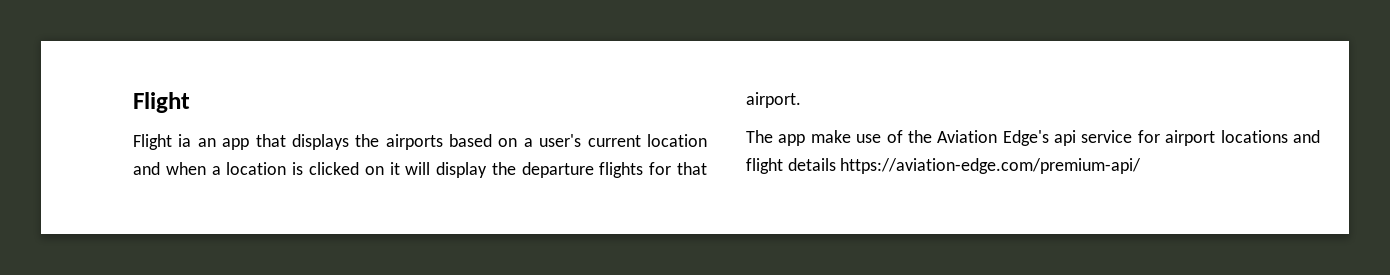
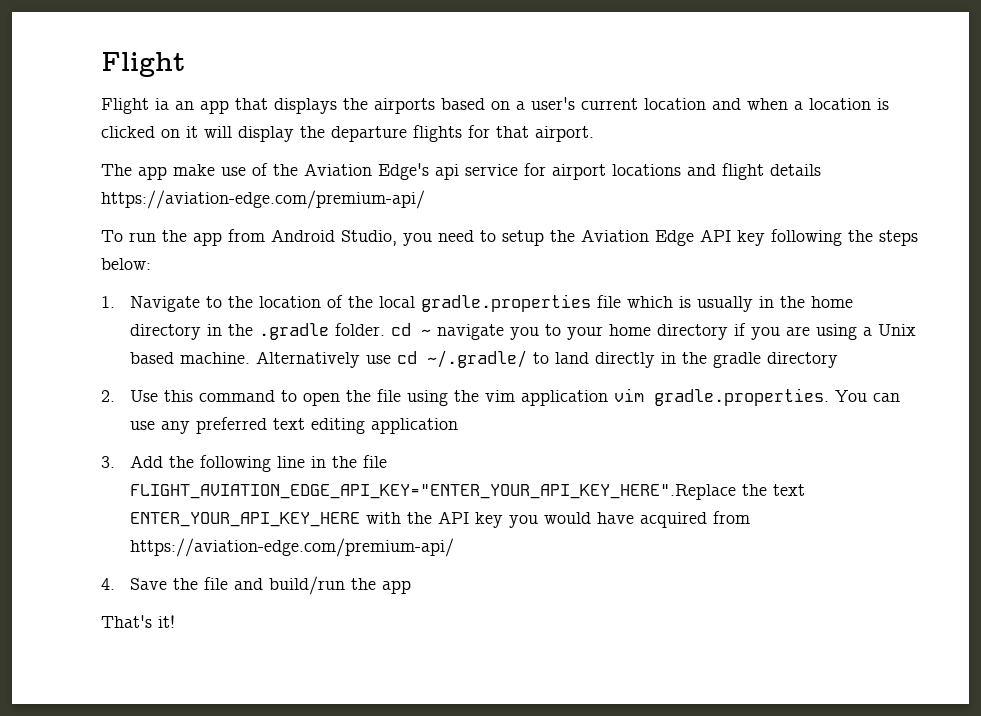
+ To run the app from Android Studio, you need to setup the Aviation Edge API key following the steps below:
+ 1. Navigate to the location of the local gradle.properties file which is usually in the home directory in the .gradle folder. cd ~ navigate you to your home directory if you are using a Unix based machine. Alternatively use cd ~/.gradle/ to land directly in the gradle directory
+ 2. Use this command to open the file using the vim application vim gradle.properties. You can use any preferred text editing application
+ 3. Add the following line in the file FLIGHT_AVIATION_EDGE_API_KEY="ENTER_YOUR_API_KEY_HERE".Replace the text ENTER_YOUR_API_KEY_HERE with the API key you would have acquired from https://aviation-edge.com/premium-api/
+ 4. Save the file and build/run the app
+ That's it!

